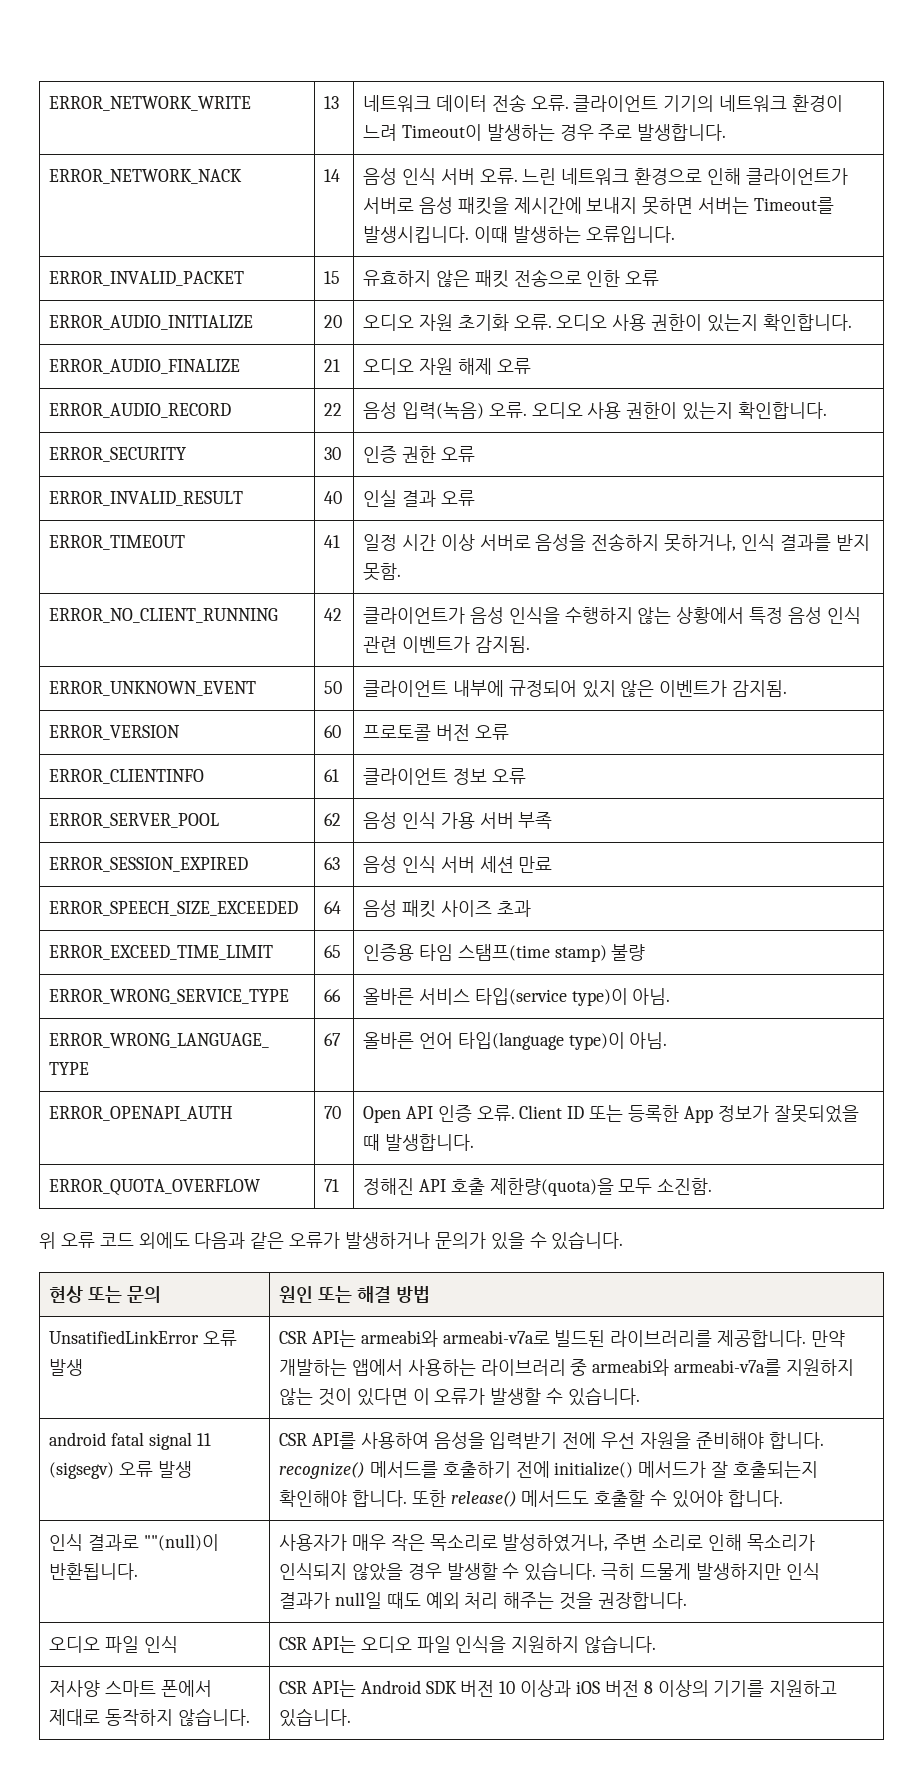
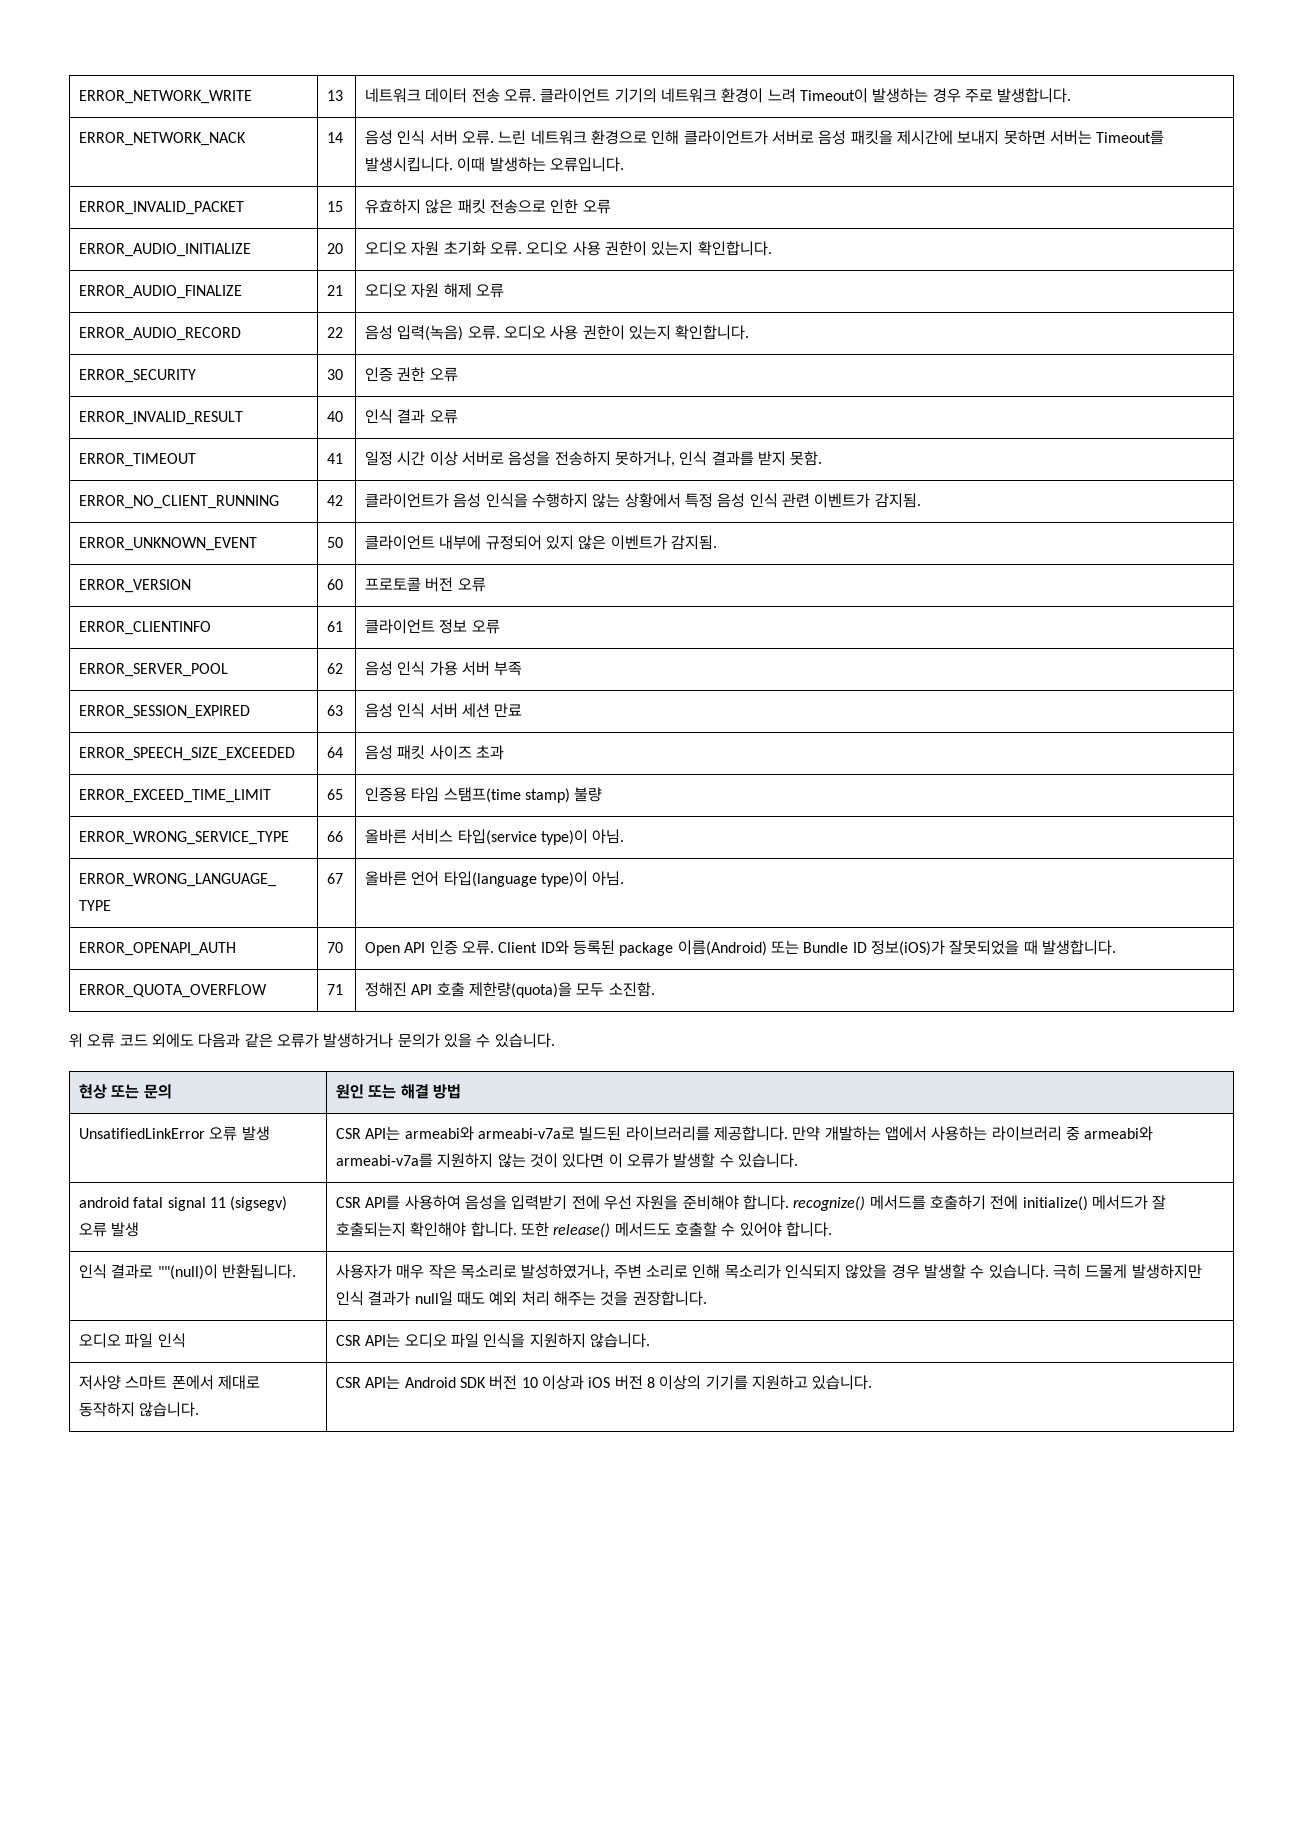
- ERROR_INVALID_RESULT | 40 | 인실 결과 오류
+ ERROR_INVALID_RESULT | 40 | 인식 결과 오류
- ERROR_OPENAPI_AUTH | 70 | Open API 인증 오류. Client ID 또는 등록한 App 정보가 잘못되었을 때 발생합니다.
+ ERROR_OPENAPI_AUTH | 70 | Open API 인증 오류. Client ID와 등록된 package 이름(Android) 또는 Bundle ID 정보(iOS)가 잘못되었을 때 발생합니다.

